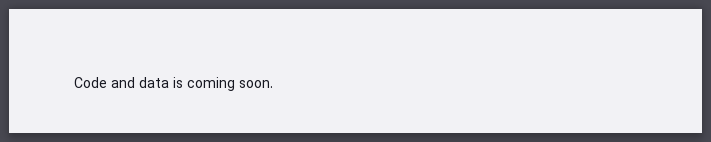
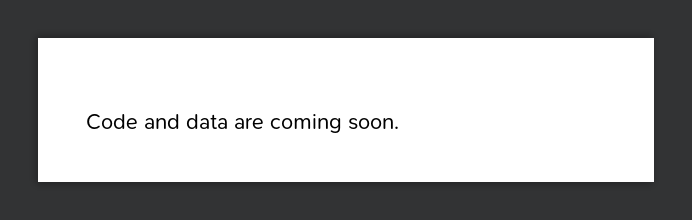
- Code and data is coming soon.
+ Code and data are coming soon.

